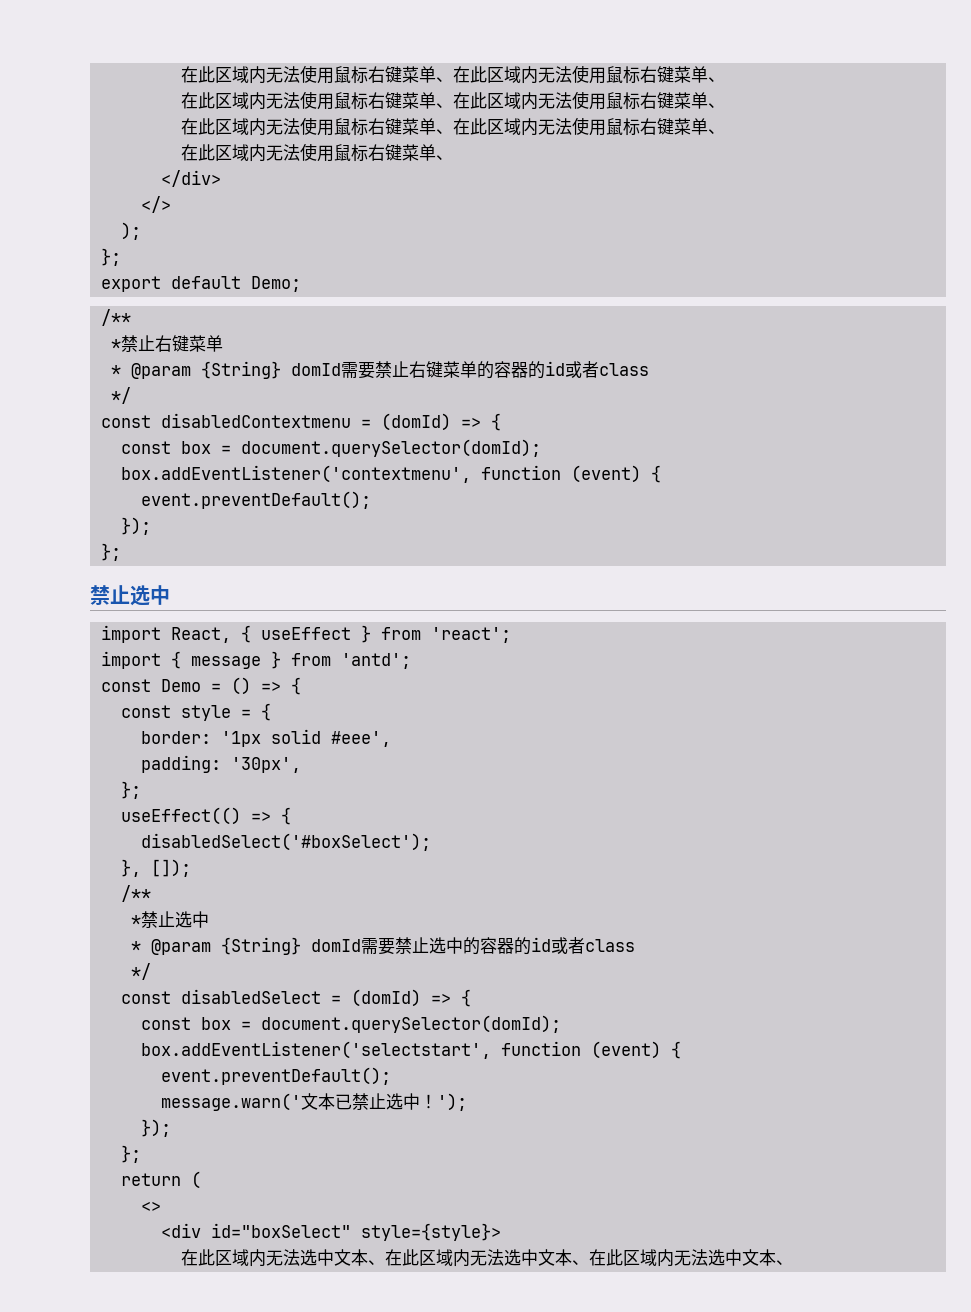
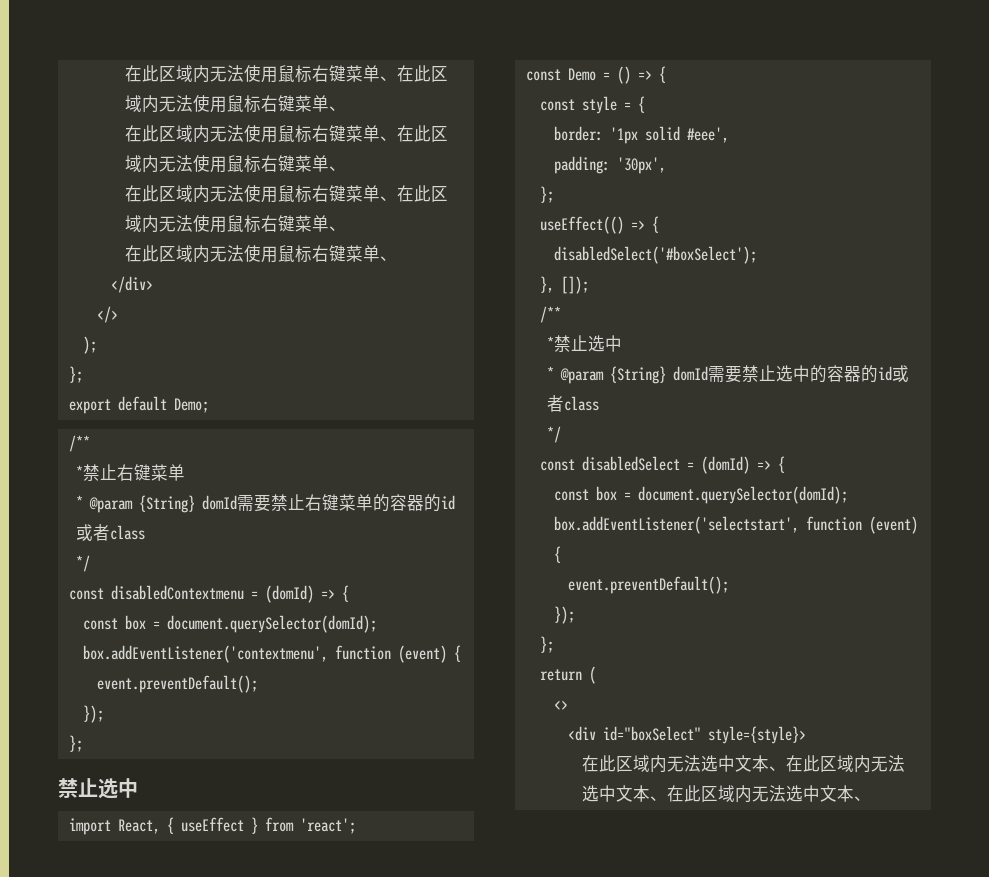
- import { message } from 'antd';
- message.warn('文本已禁止选中！');

